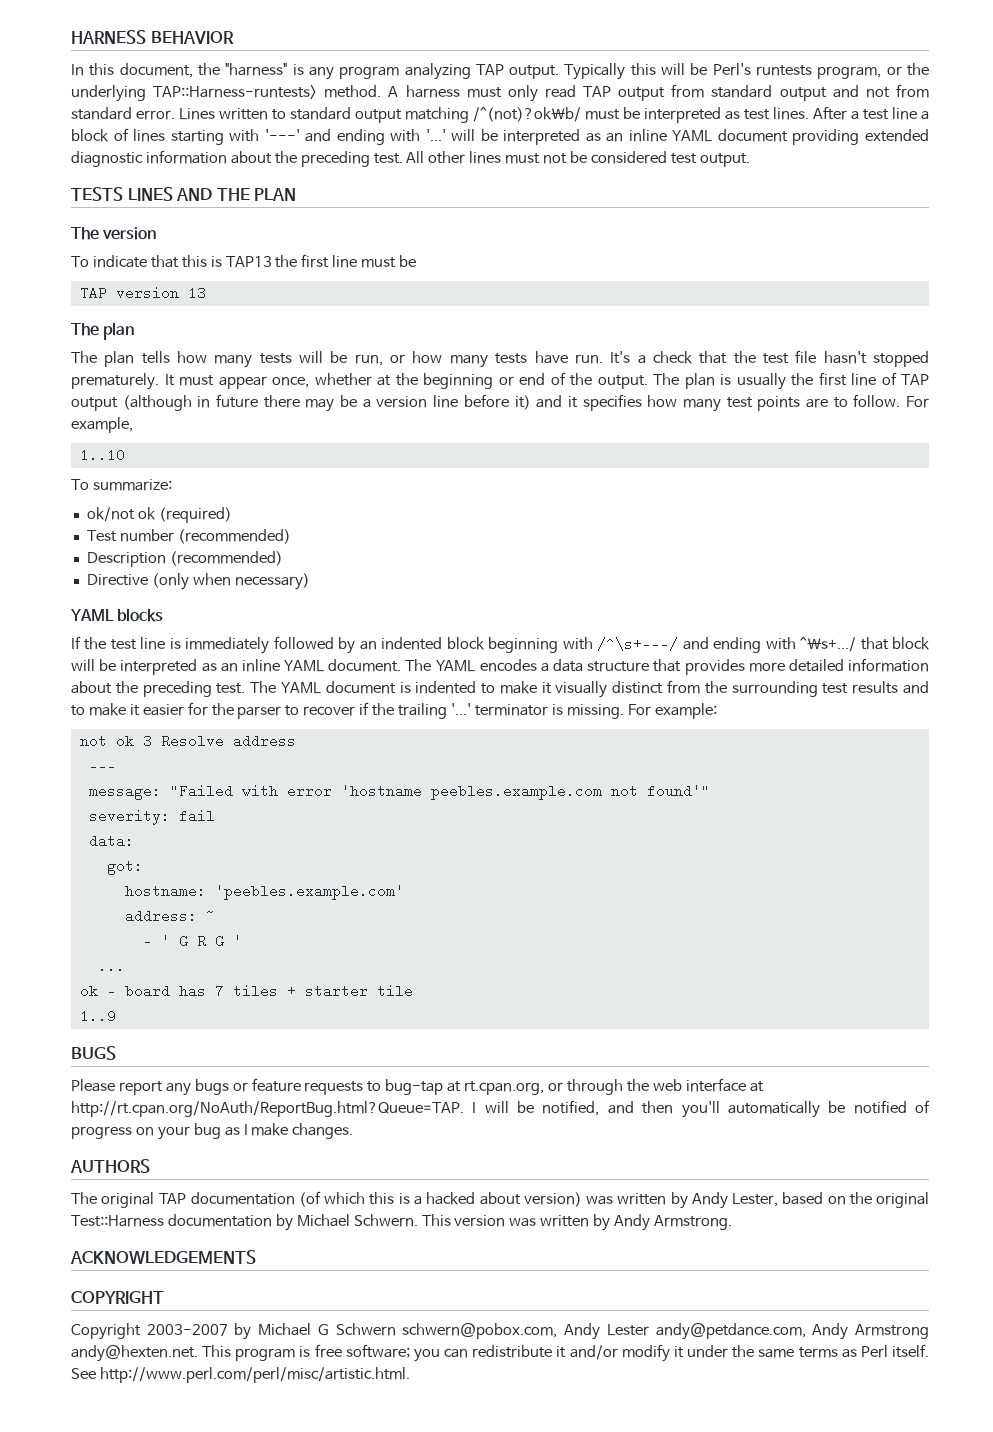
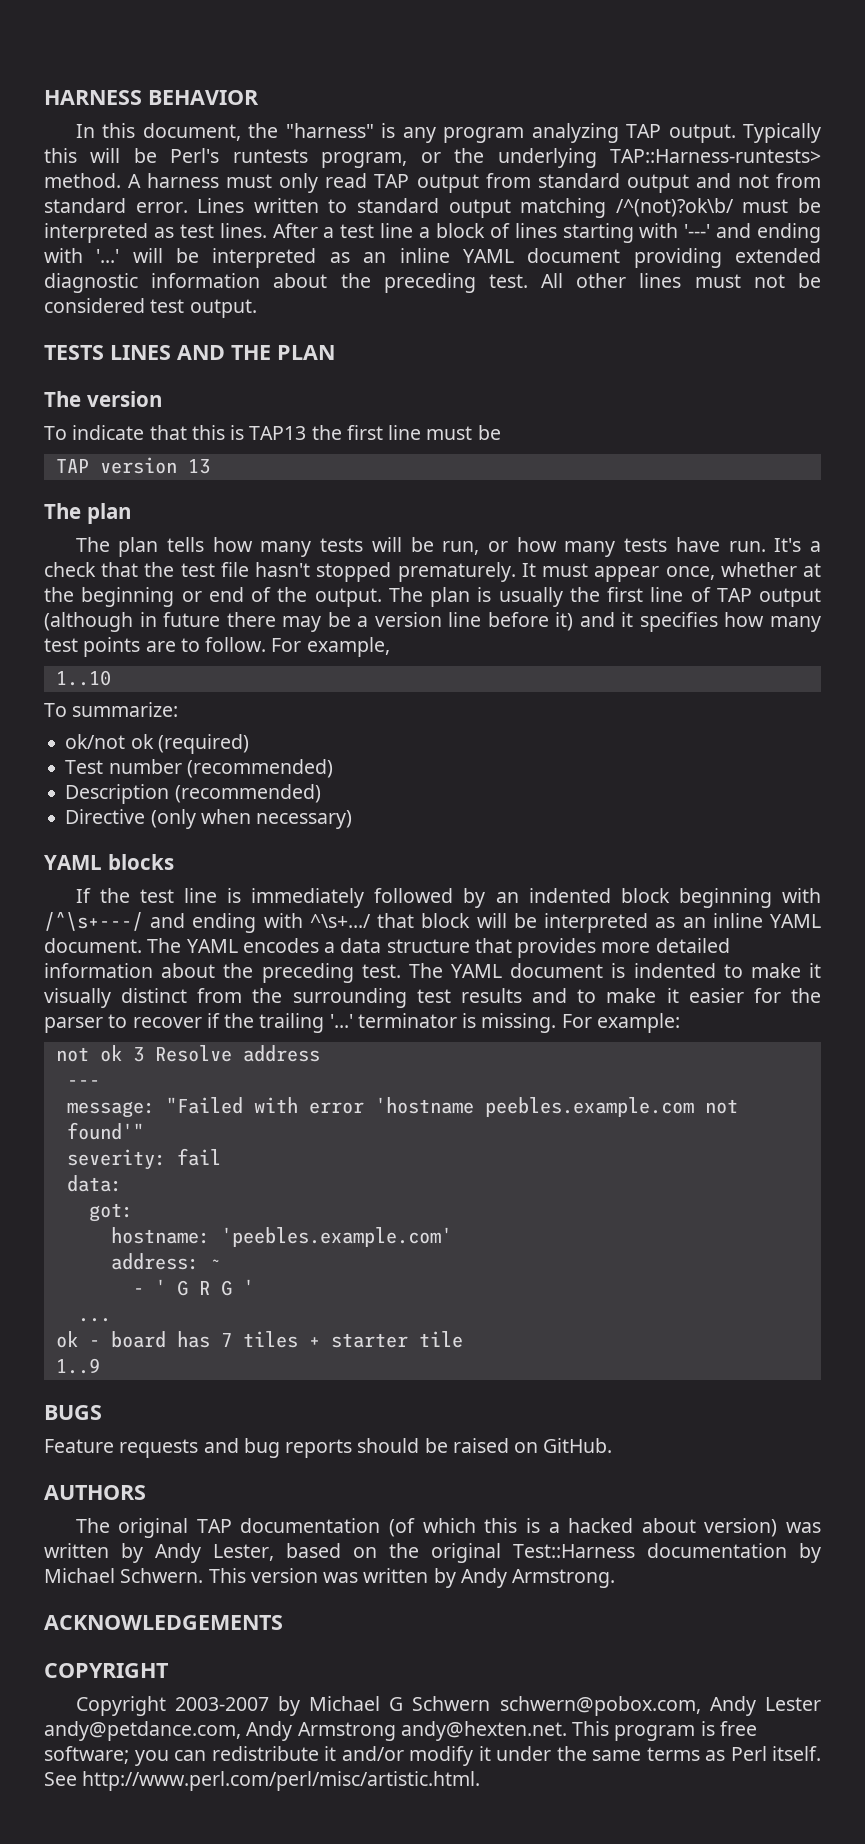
- Please report any bugs or feature requests to bug-tap at rt.cpan.org, or through the web interface at http://rt.cpan.org/NoAuth/ReportBug.html?Queue=TAP. I will be notified, and then you'll automatically be notified of progress on your bug as I make changes.
+ Feature requests and bug reports should be raised on GitHub.

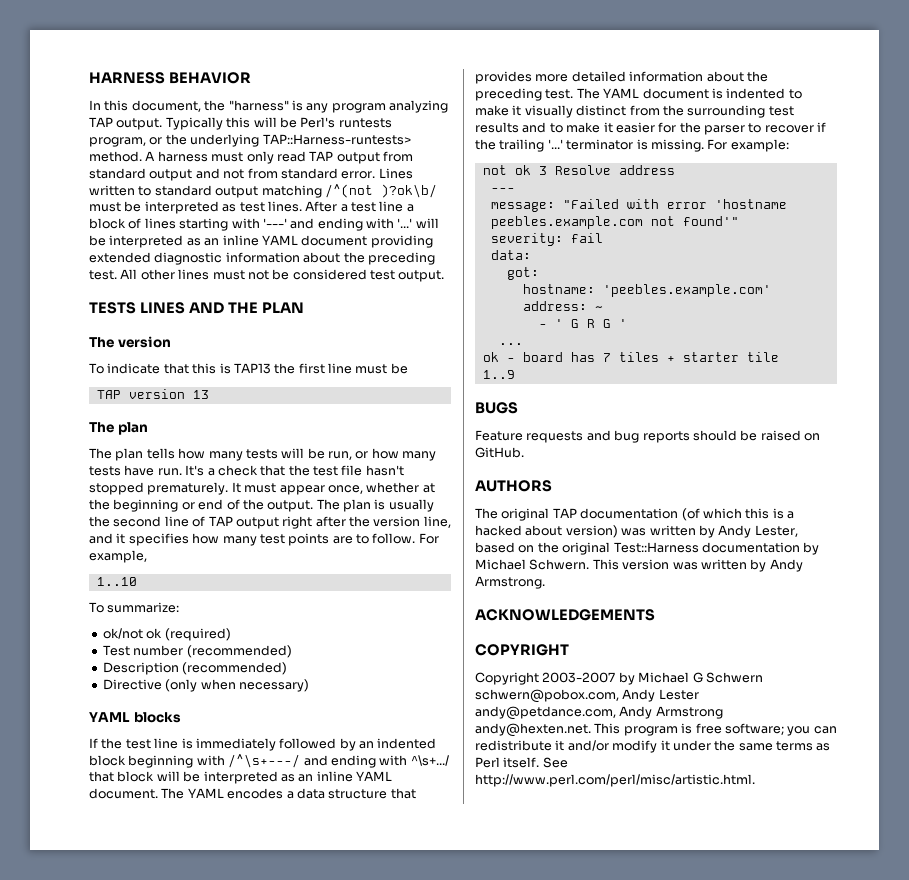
- Lines written to standard output matching /^(not)?ok\b/ must be interpreted as test lines.
+ Lines written to standard output matching /^(not )?ok\b/ must be interpreted as test lines.
- The plan is usually the first line of TAP output (although in future there may be a version line before it) and it specifies how many test points are to follow.
+ The plan is usually the second line of TAP output right after the version line, and it specifies how many test points are to follow.

